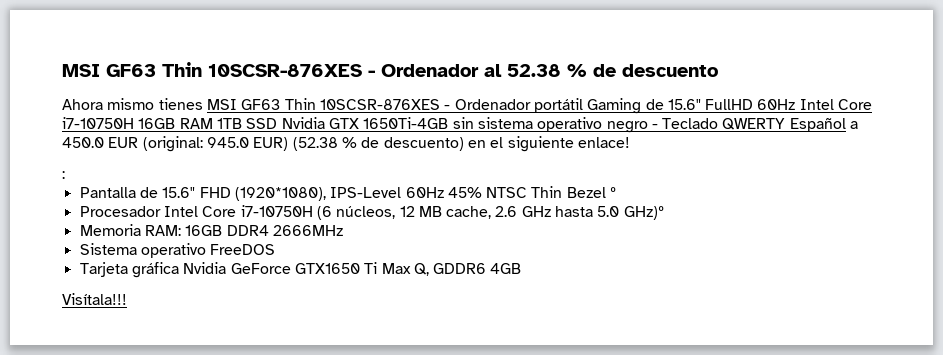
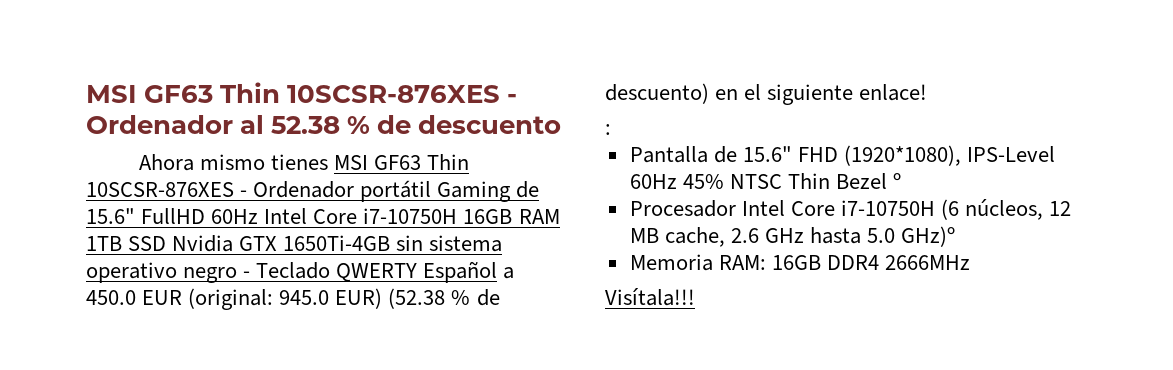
- Sistema operativo FreeDOS
- Tarjeta gráfica Nvidia GeForce GTX1650 Ti Max Q, GDDR6 4GB

